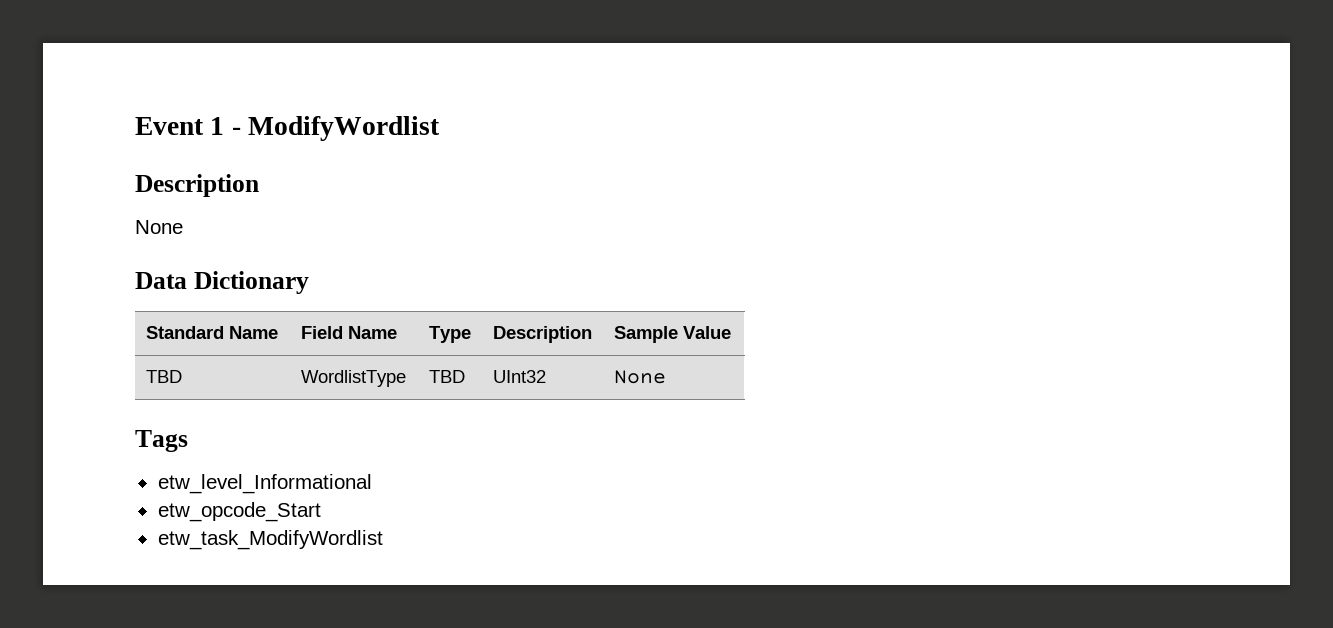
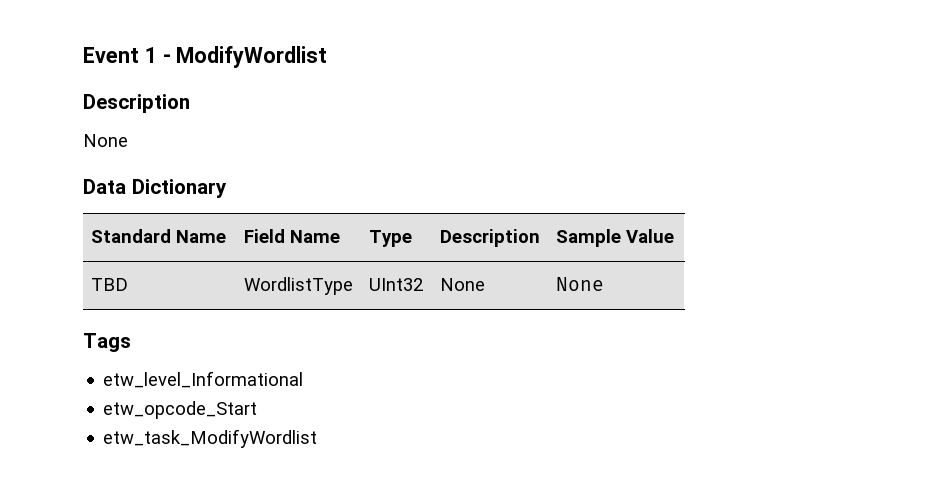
- TBD | WordlistType | TBD | UInt32 | None
+ TBD | WordlistType | UInt32 | None | None

